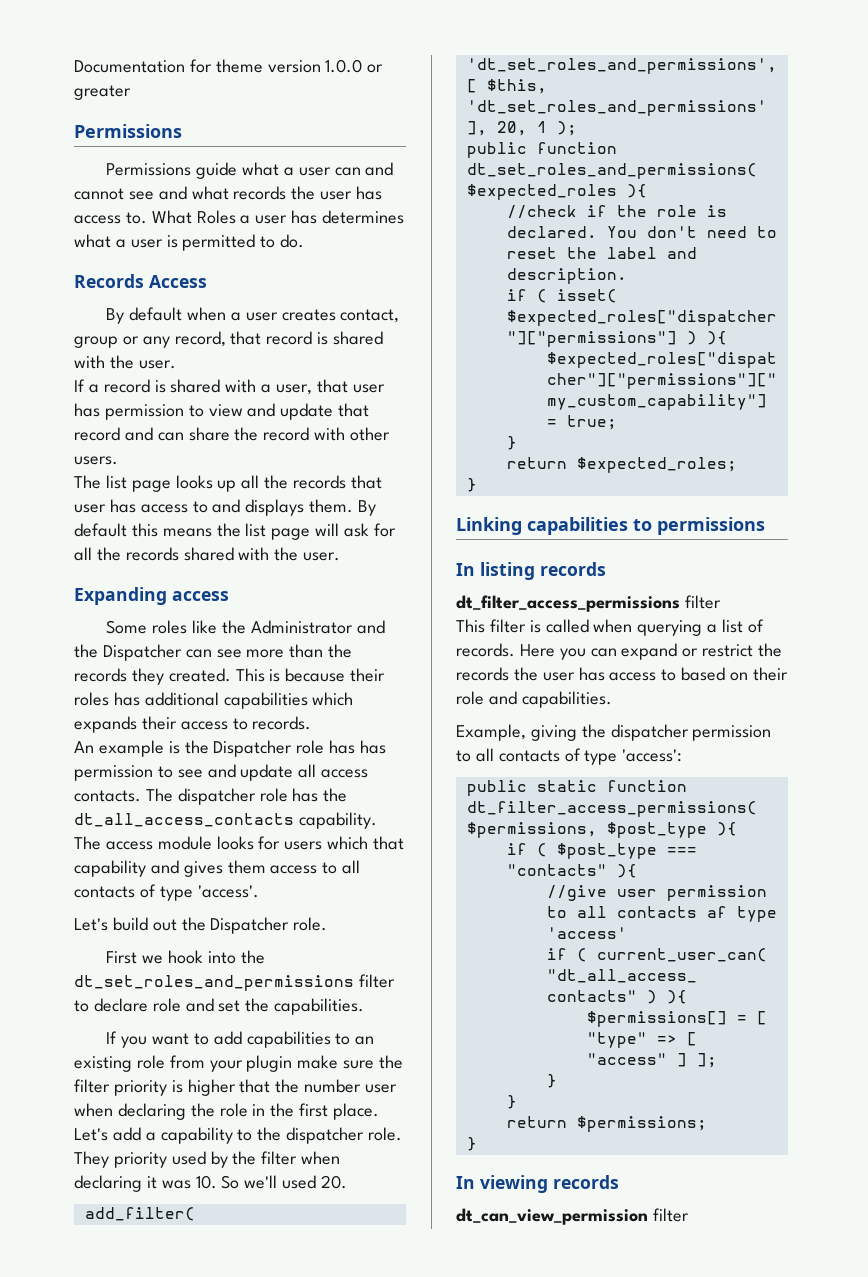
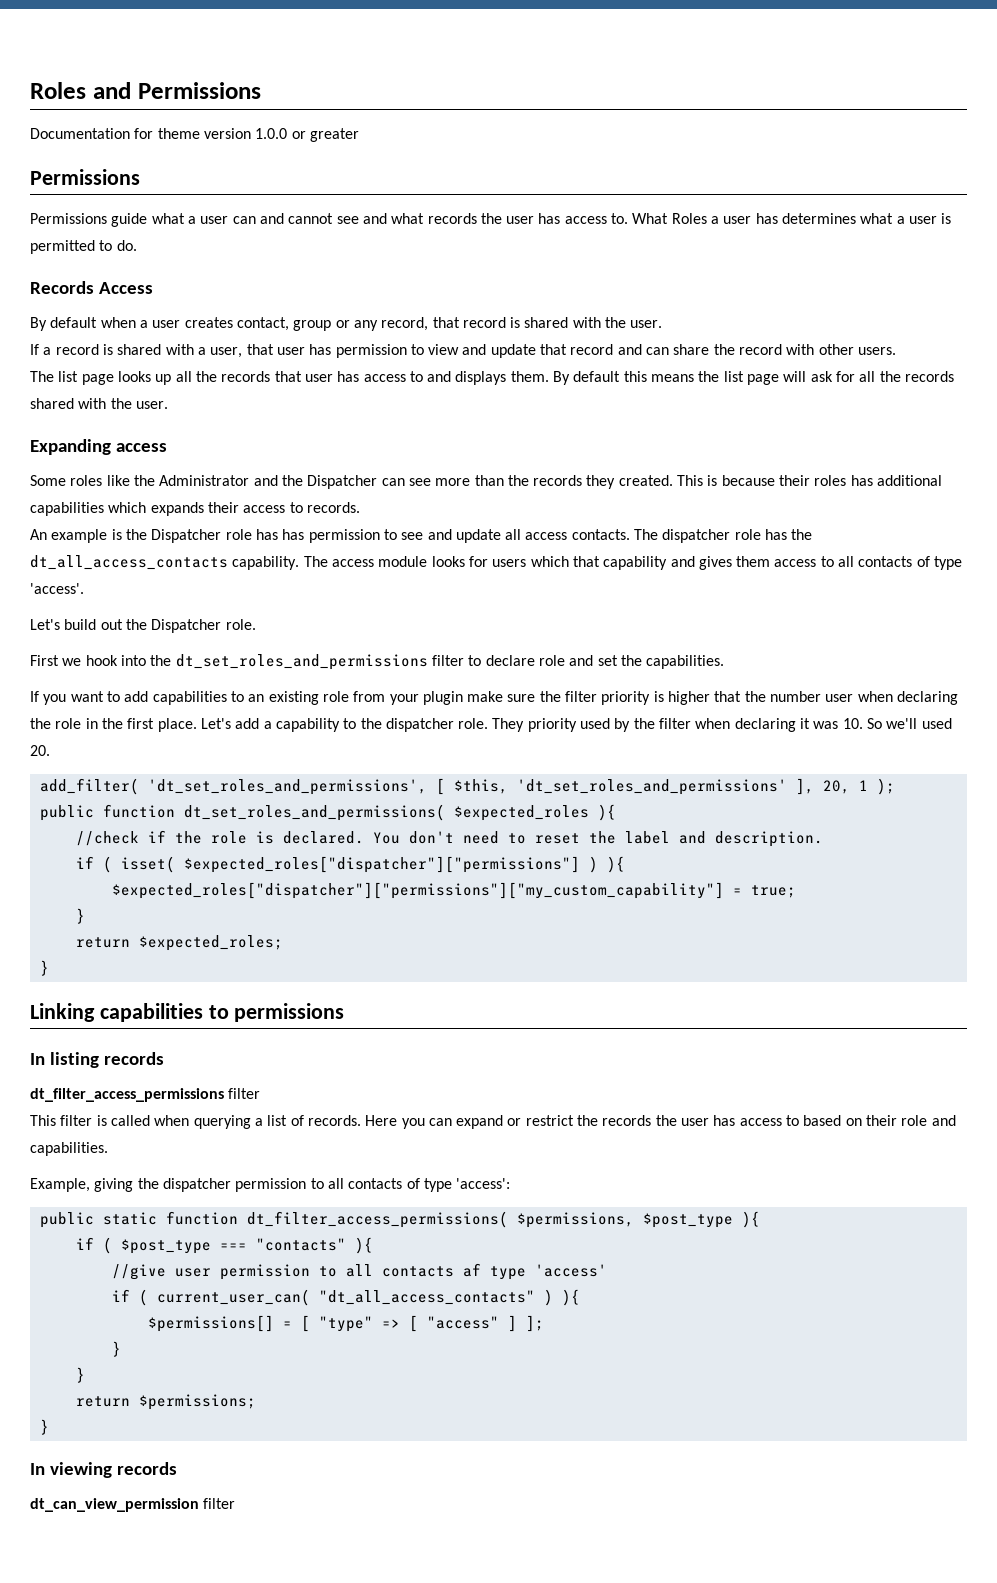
+ Roles and Permissions

